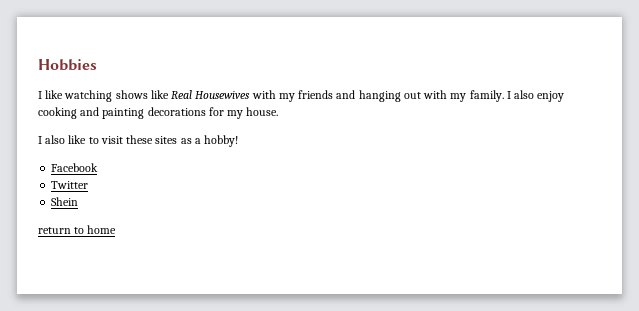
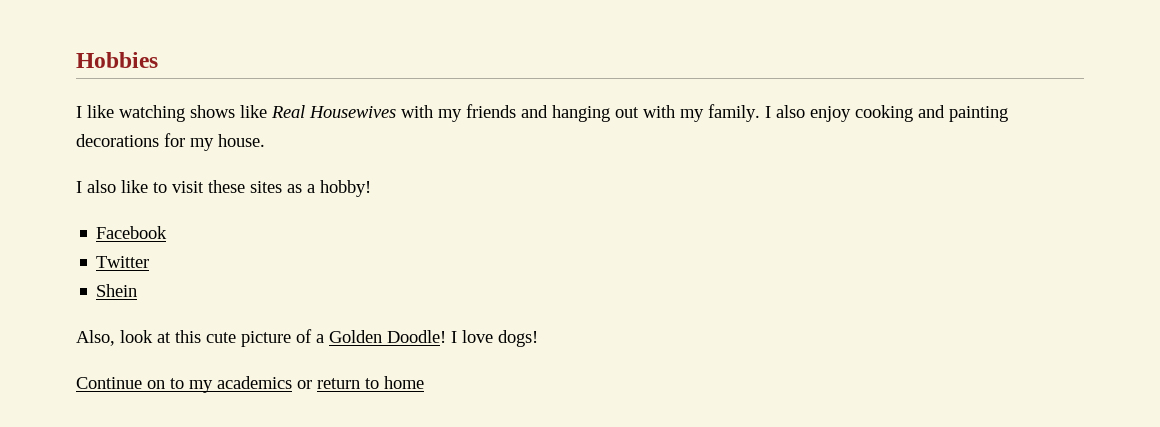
- return to home
+ Also, look at this cute picture of a Golden Doodle! I love dogs!
+ Continue on to my academics or return to home

